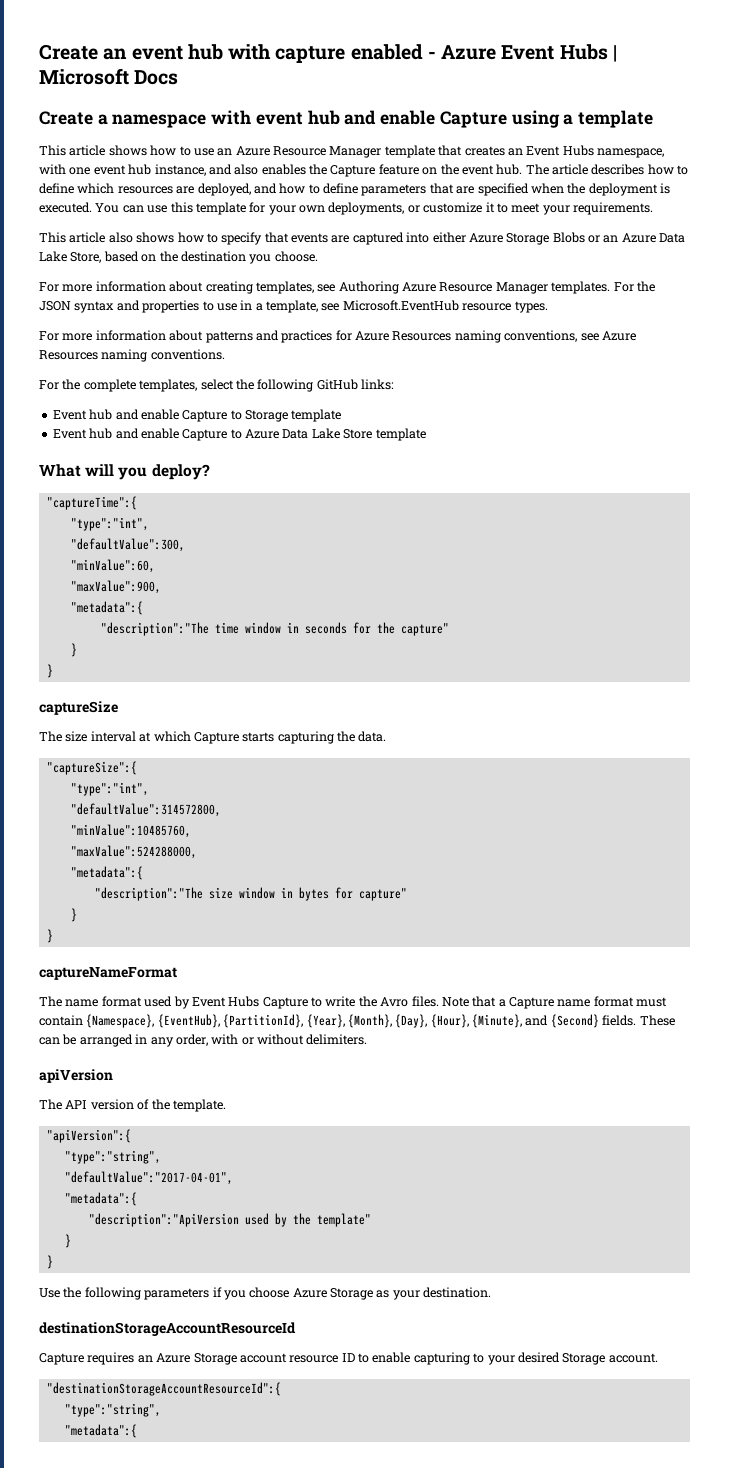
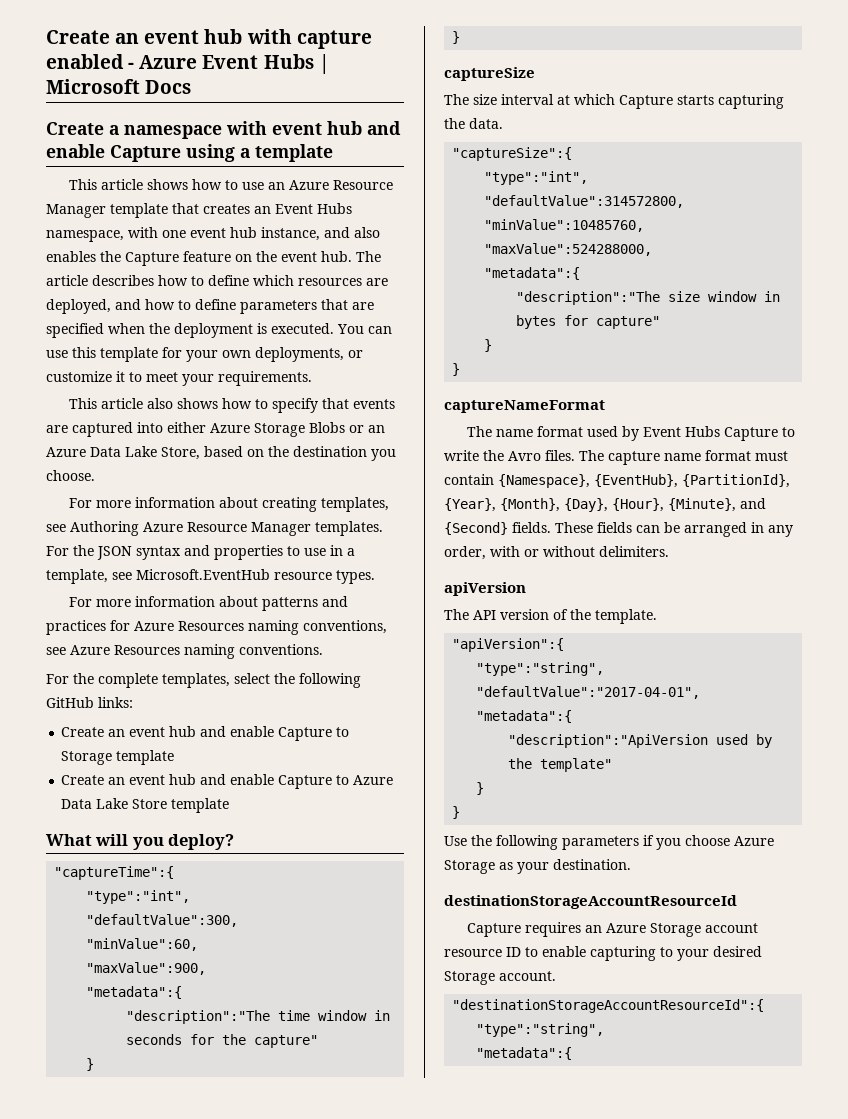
- Event hub and enable Capture to Storage template
+ Create an event hub and enable Capture to Storage template
- Event hub and enable Capture to Azure Data Lake Store template
+ Create an event hub and enable Capture to Azure Data Lake Store template
- Note that a Capture name format must contain {Namespace}, {EventHub}, {PartitionId}, {Year}, {Month}, {Day}, {Hour}, {Minute}, and {Second} fields.
+ The capture name format must contain {Namespace}, {EventHub}, {PartitionId}, {Year}, {Month}, {Day}, {Hour}, {Minute}, and {Second} fields.
- These can be arranged in any order, with or without delimiters.
+ These fields can be arranged in any order, with or without delimiters.

